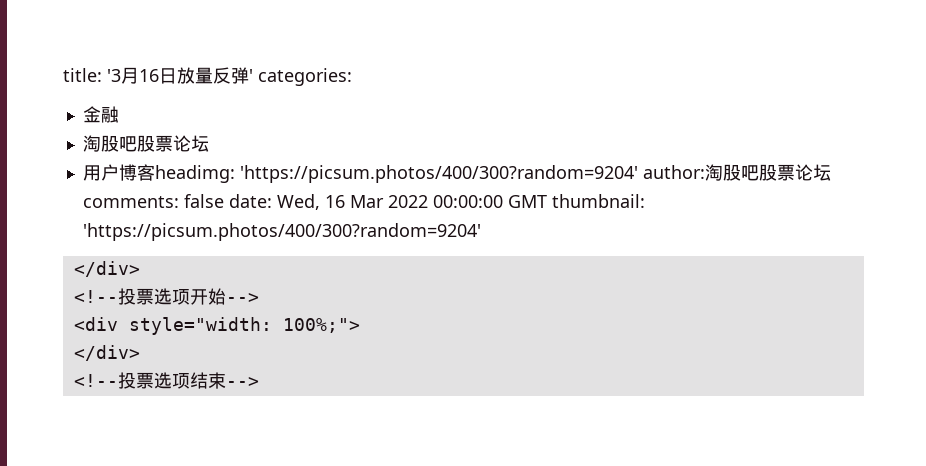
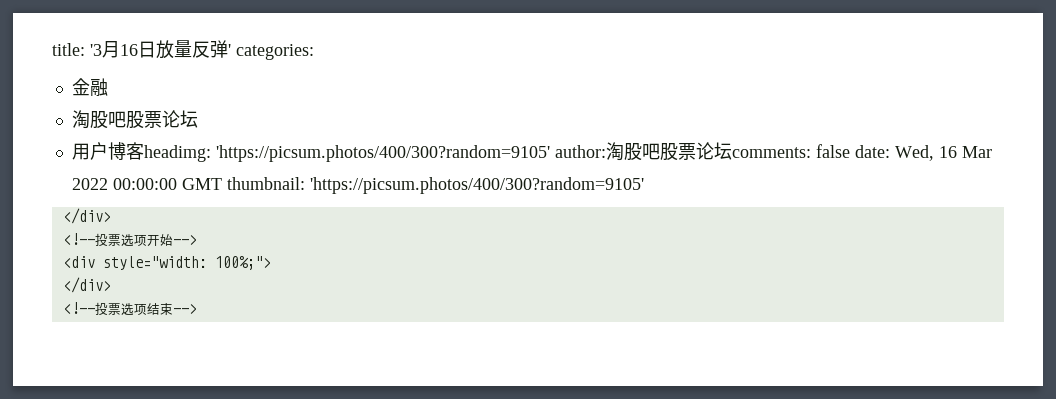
- 用户博客headimg: 'https://picsum.photos/400/300?random=9204' author:淘股吧股票论坛comments: false date: Wed, 16 Mar 2022 00:00:00 GMT thumbnail: 'https://picsum.photos/400/300?random=9204'
+ 用户博客headimg: 'https://picsum.photos/400/300?random=9105' author:淘股吧股票论坛comments: false date: Wed, 16 Mar 2022 00:00:00 GMT thumbnail: 'https://picsum.photos/400/300?random=9105'

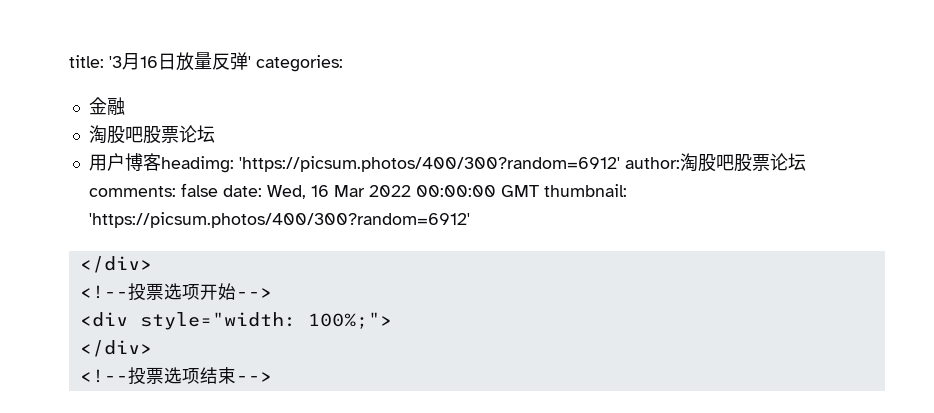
- 用户博客headimg: 'https://picsum.photos/400/300?random=9105' author:淘股吧股票论坛comments: false date: Wed, 16 Mar 2022 00:00:00 GMT thumbnail: 'https://picsum.photos/400/300?random=9105'
+ 用户博客headimg: 'https://picsum.photos/400/300?random=6912' author:淘股吧股票论坛comments: false date: Wed, 16 Mar 2022 00:00:00 GMT thumbnail: 'https://picsum.photos/400/300?random=6912'

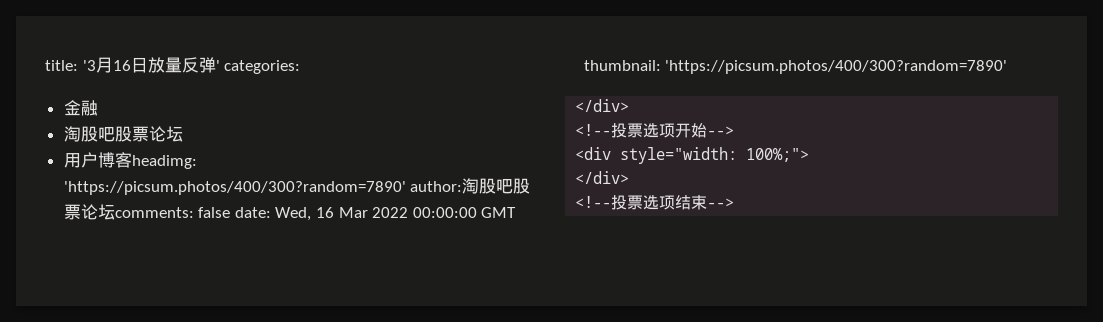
- 用户博客headimg: 'https://picsum.photos/400/300?random=6912' author:淘股吧股票论坛comments: false date: Wed, 16 Mar 2022 00:00:00 GMT thumbnail: 'https://picsum.photos/400/300?random=6912'
+ 用户博客headimg: 'https://picsum.photos/400/300?random=7890' author:淘股吧股票论坛comments: false date: Wed, 16 Mar 2022 00:00:00 GMT thumbnail: 'https://picsum.photos/400/300?random=7890'

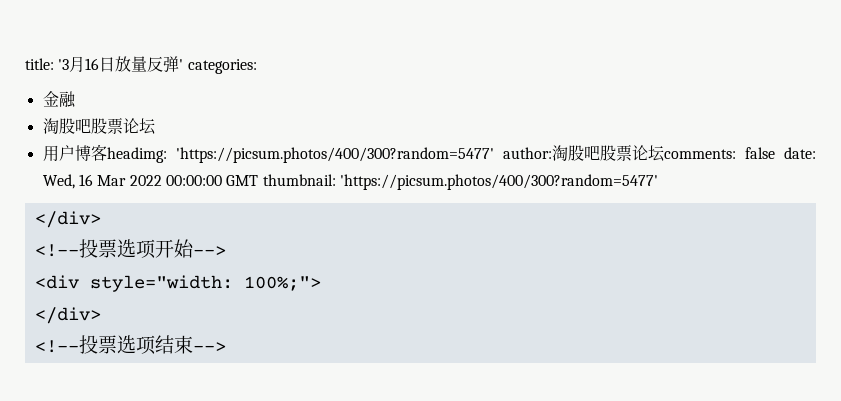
- 用户博客headimg: 'https://picsum.photos/400/300?random=7890' author:淘股吧股票论坛comments: false date: Wed, 16 Mar 2022 00:00:00 GMT thumbnail: 'https://picsum.photos/400/300?random=7890'
+ 用户博客headimg: 'https://picsum.photos/400/300?random=5477' author:淘股吧股票论坛comments: false date: Wed, 16 Mar 2022 00:00:00 GMT thumbnail: 'https://picsum.photos/400/300?random=5477'

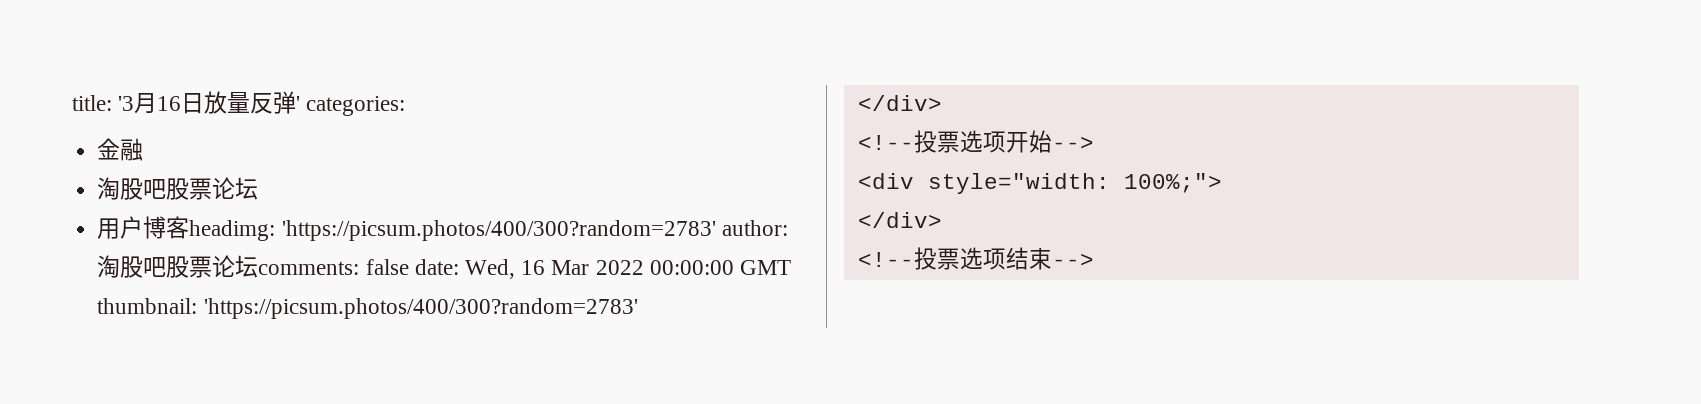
- 用户博客headimg: 'https://picsum.photos/400/300?random=5477' author:淘股吧股票论坛comments: false date: Wed, 16 Mar 2022 00:00:00 GMT thumbnail: 'https://picsum.photos/400/300?random=5477'
+ 用户博客headimg: 'https://picsum.photos/400/300?random=2783' author:淘股吧股票论坛comments: false date: Wed, 16 Mar 2022 00:00:00 GMT thumbnail: 'https://picsum.photos/400/300?random=2783'

